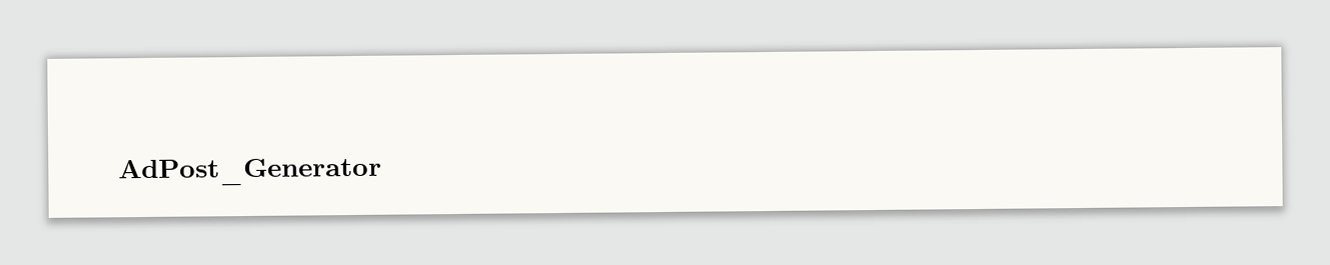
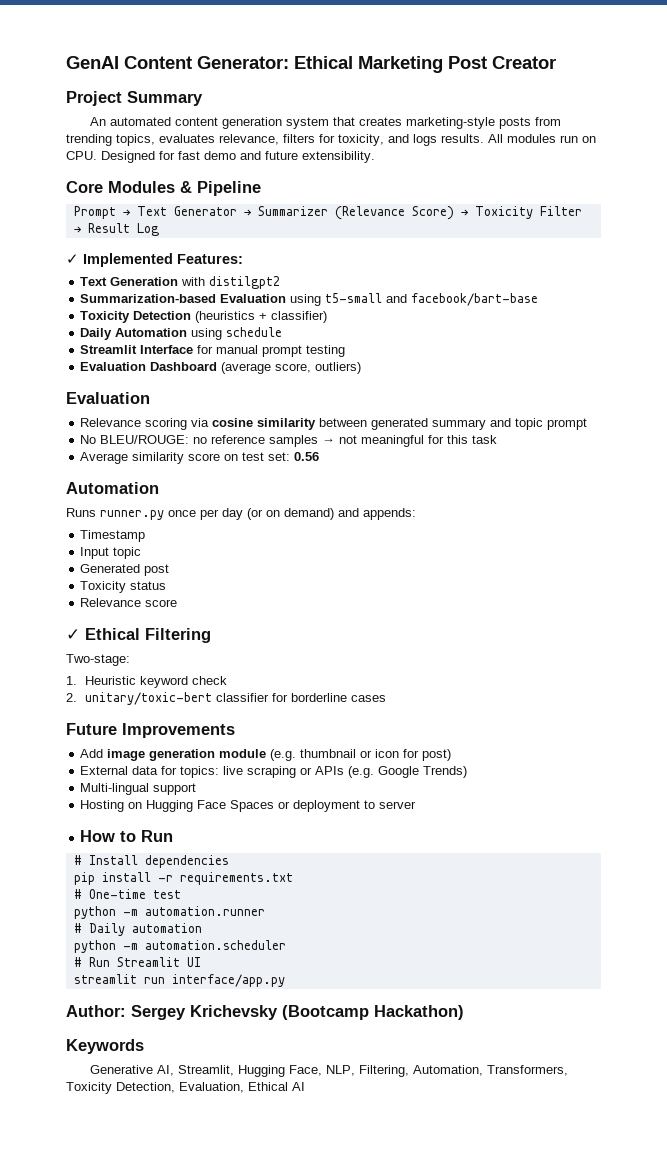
- AdPost_Generator
+ GenAI Content Generator: Ethical Marketing Post Creator
+ Project Summary
+ An automated content generation system that creates marketing-style posts from trending topics, evaluates relevance, filters for toxicity, and logs results. All modules run on CPU. Designed for fast demo and future extensibility.
+ Core Modules & Pipeline
+ Prompt → Text Generator → Summarizer (Relevance Score) → Toxicity Filter → Result Log
+ ✓ Implemented Features:
+ Text Generation with distilgpt2
+ Summarization-based Evaluation using t5-small and facebook/bart-base
+ Toxicity Detection (heuristics + classifier)
+ Daily Automation using schedule
+ Streamlit Interface for manual prompt testing
+ Evaluation Dashboard (average score, outliers)
+ Evaluation
+ Relevance scoring via cosine similarity between generated summary and topic prompt
+ No BLEU/ROUGE: no reference samples → not meaningful for this task
+ Average similarity score on test set: 0.56
+ Automation
+ Runs runner.py once per day (or on demand) and appends:
+ Timestamp
+ Input topic
+ Generated post
+ Toxicity status
+ Relevance score
+ ✓ Ethical Filtering
+ Two-stage:
+ 1. Heuristic keyword check
+ 2. unitary/toxic-bert classifier for borderline cases
+ Future Improvements
+ Add image generation module (e.g. thumbnail or icon for post)
+ External data for topics: live scraping or APIs (e.g. Google Trends)
+ Multi-lingual support
+ Hosting on Hugging Face Spaces or deployment to server
+ How to Run
+ # Install dependencies
+ pip install -r requirements.txt
+ # One-time test
+ python -m automation.runner
+ # Daily automation
+ python -m automation.scheduler
+ # Run Streamlit UI
+ streamlit run interface/app.py
+ Author: Sergey Krichevsky (Bootcamp Hackathon)
+ Keywords
+ Generative AI, Streamlit, Hugging Face, NLP, Filtering, Automation, Transformers, Toxicity Detection, Evaluation, Ethical AI

